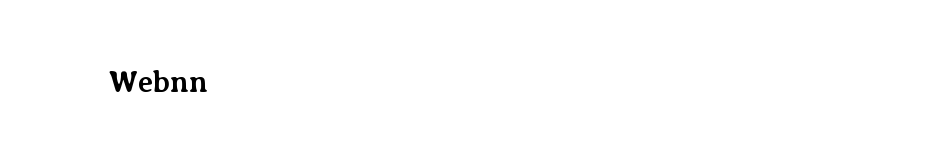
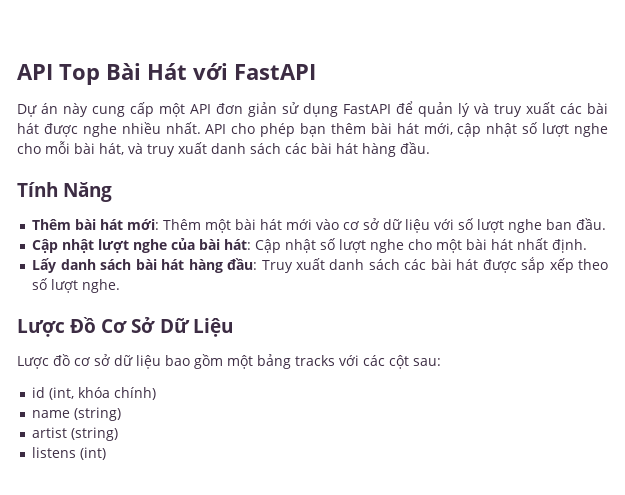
- Webnn
+ API Top Bài Hát với FastAPI
+ Dự án này cung cấp một API đơn giản sử dụng FastAPI để quản lý và truy xuất các bài hát được nghe nhiều nhất. API cho phép bạn thêm bài hát mới, cập nhật số lượt nghe cho mỗi bài hát, và truy xuất danh sách các bài hát hàng đầu.
+ Tính Năng
+ Thêm bài hát mới: Thêm một bài hát mới vào cơ sở dữ liệu với số lượt nghe ban đầu.
+ Cập nhật lượt nghe của bài hát: Cập nhật số lượt nghe cho một bài hát nhất định.
+ Lấy danh sách bài hát hàng đầu: Truy xuất danh sách các bài hát được sắp xếp theo số lượt nghe.
+ Lược Đồ Cơ Sở Dữ Liệu
+ Lược đồ cơ sở dữ liệu bao gồm một bảng tracks với các cột sau:
+ id (int, khóa chính)
+ name (string)
+ artist (string)
+ listens (int)

